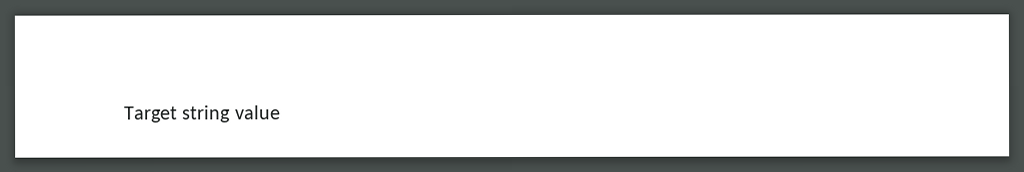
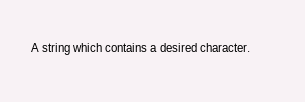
- Target string value
+ A string which contains a desired character.

